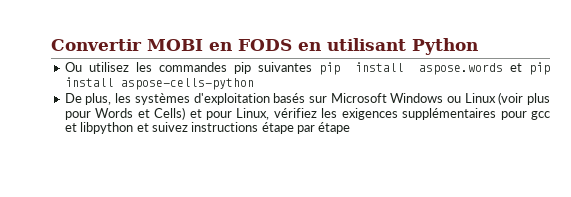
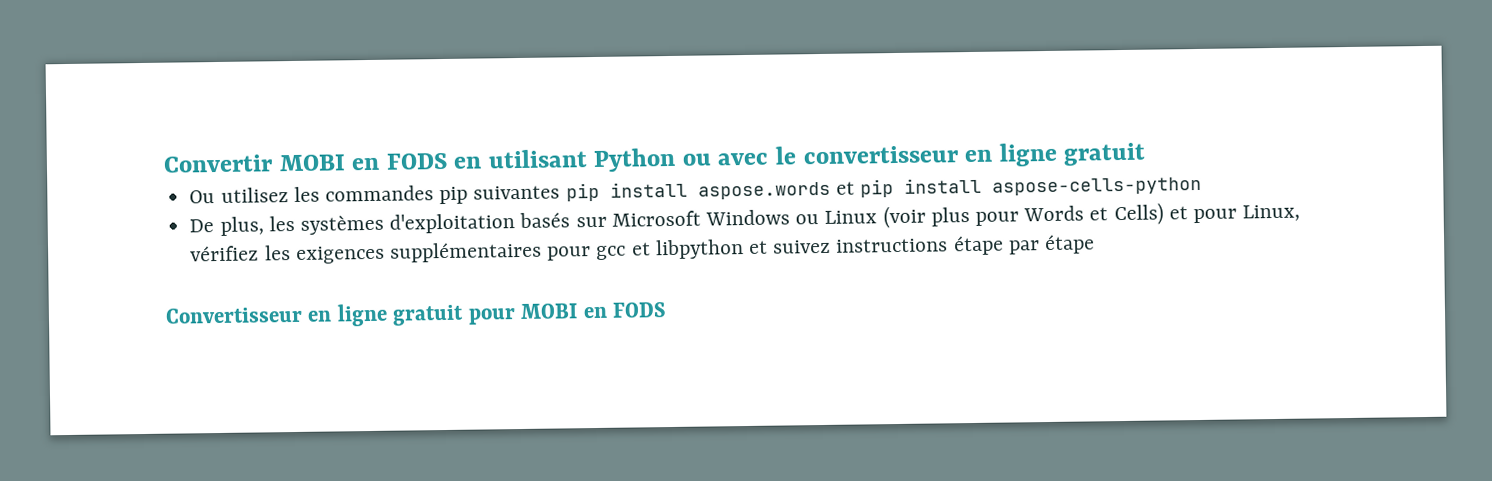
- Convertir MOBI en FODS en utilisant Python
+ Convertir MOBI en FODS en utilisant Python ou avec le convertisseur en ligne gratuit
+ Convertisseur en ligne gratuit pour MOBI en FODS

